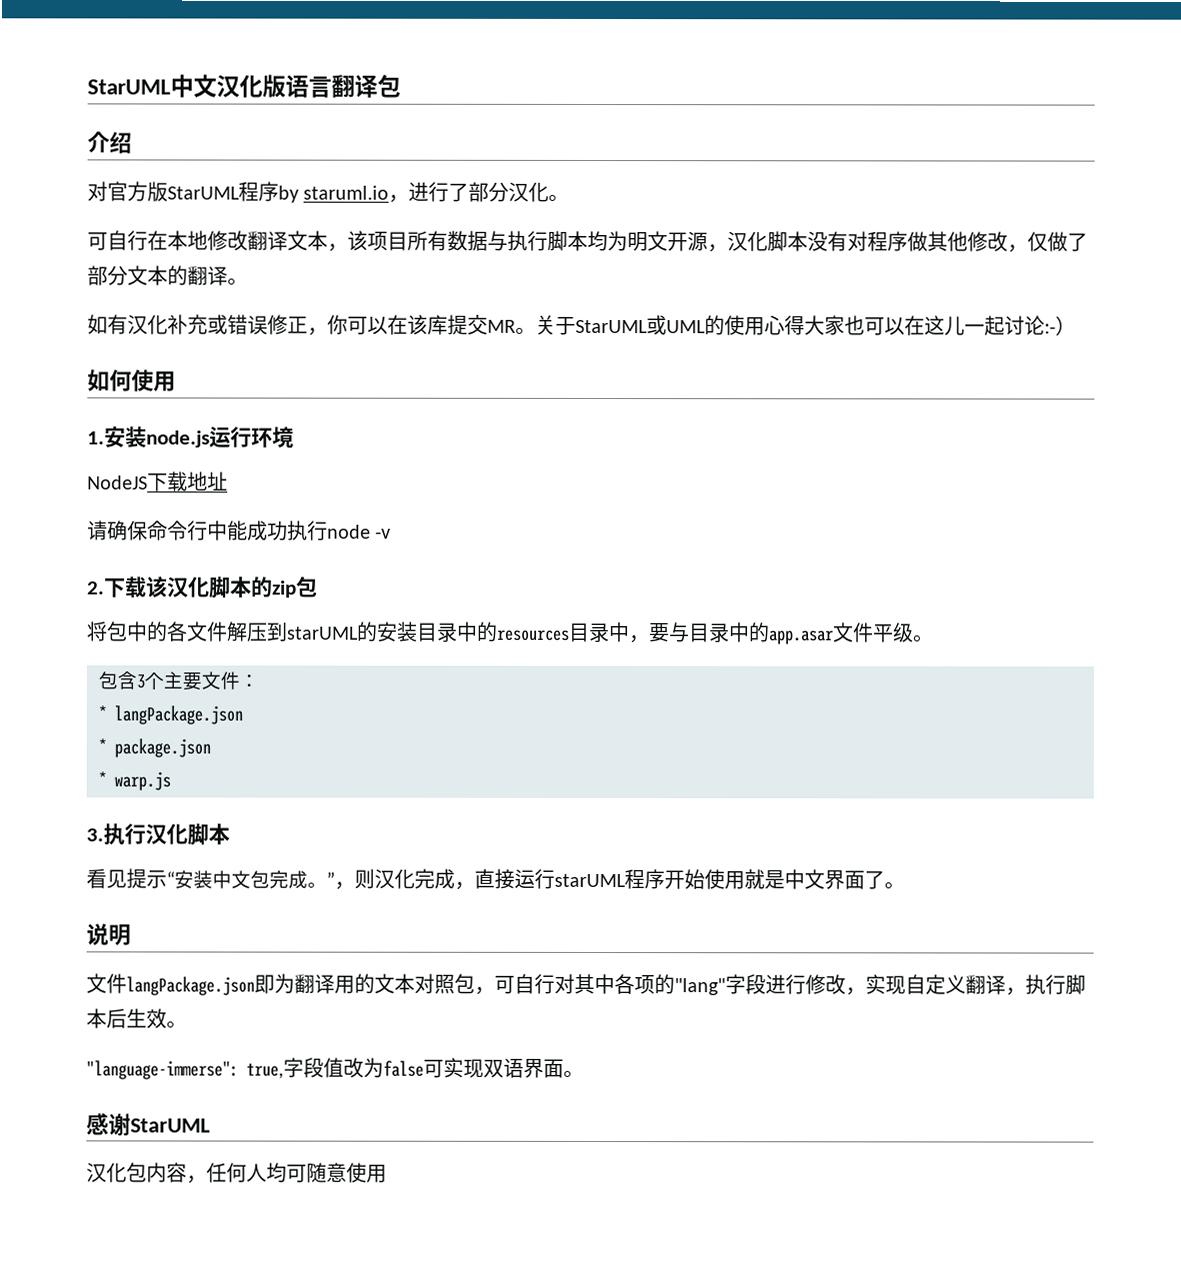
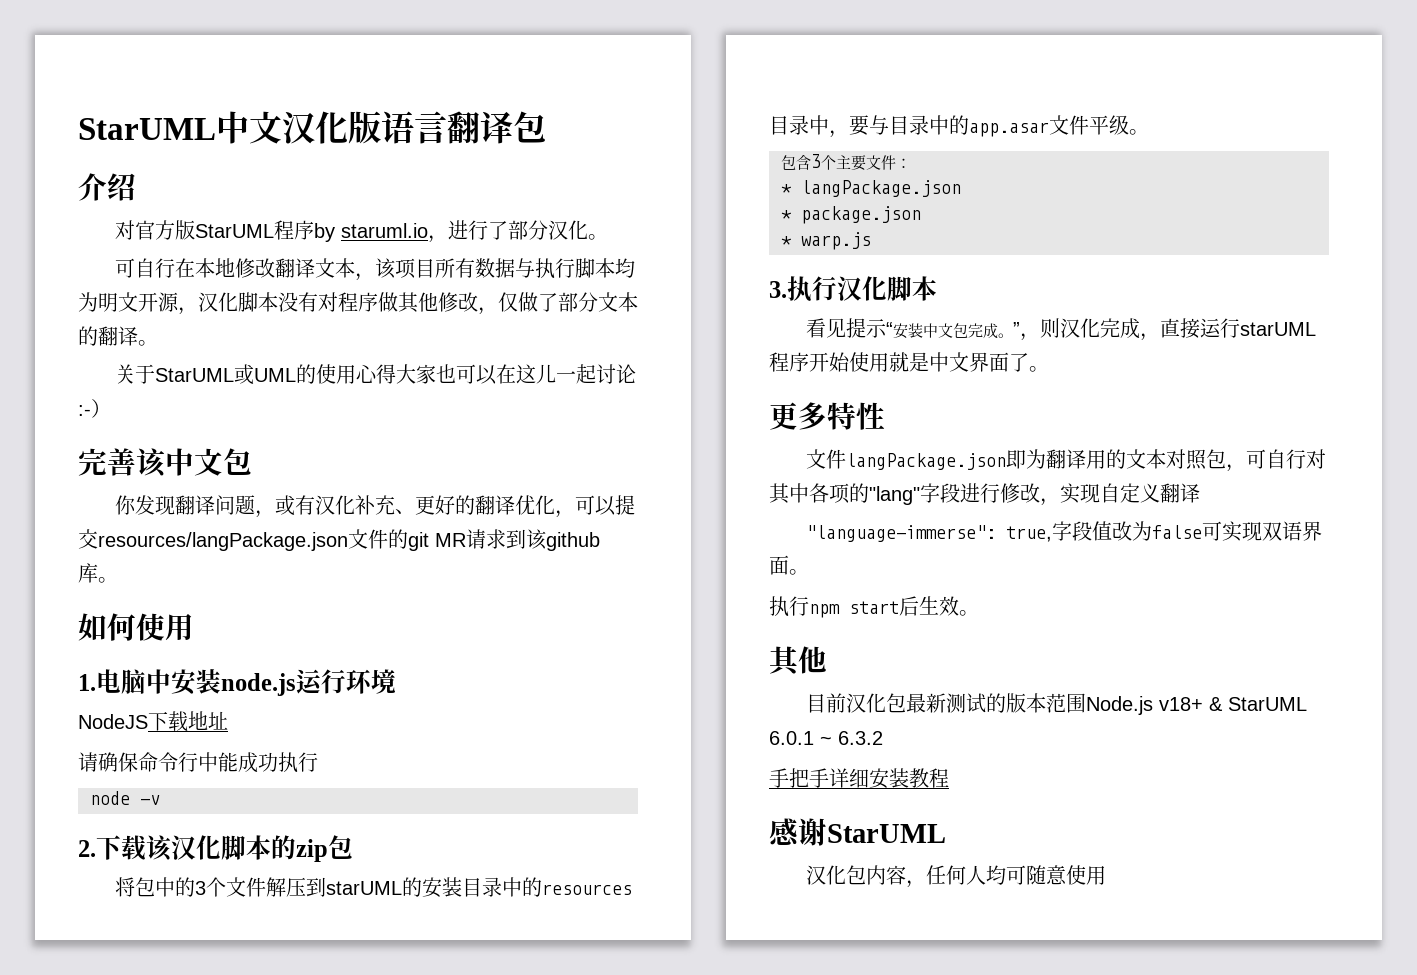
- 如有汉化补充或错误修正，你可以在该库提交MR。
+ 完善该中文包
+ 你发现翻译问题，或有汉化补充、更好的翻译优化，可以提交resources/langPackage.json文件的git MR请求到该github库。
- 1.安装node.js运行环境
+ 1.电脑中安装node.js运行环境
- 请确保命令行中能成功执行node -v
+ 请确保命令行中能成功执行
+ node -v
- 将包中的各文件解压到starUML的安装目录中的resources目录中，要与目录中的app.asar文件平级。
+ 将包中的3个文件解压到starUML的安装目录中的resources目录中，要与目录中的app.asar文件平级。
- 说明
+ 更多特性
- 文件langPackage.json即为翻译用的文本对照包，可自行对其中各项的"lang"字段进行修改，实现自定义翻译，执行脚本后生效。
+ 文件langPackage.json即为翻译用的文本对照包，可自行对其中各项的"lang"字段进行修改，实现自定义翻译
+ 执行npm start后生效。
+ 其他
+ 目前汉化包最新测试的版本范围Node.js v18+ & StarUML 6.0.1 ~ 6.3.2
+ 手把手详细安装教程

